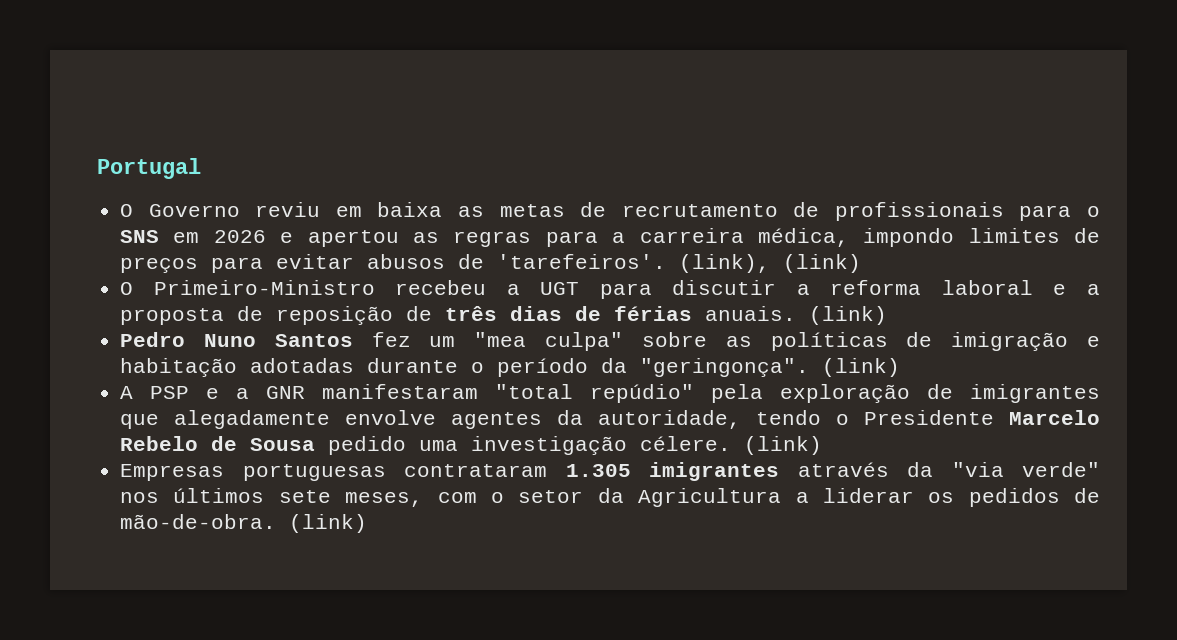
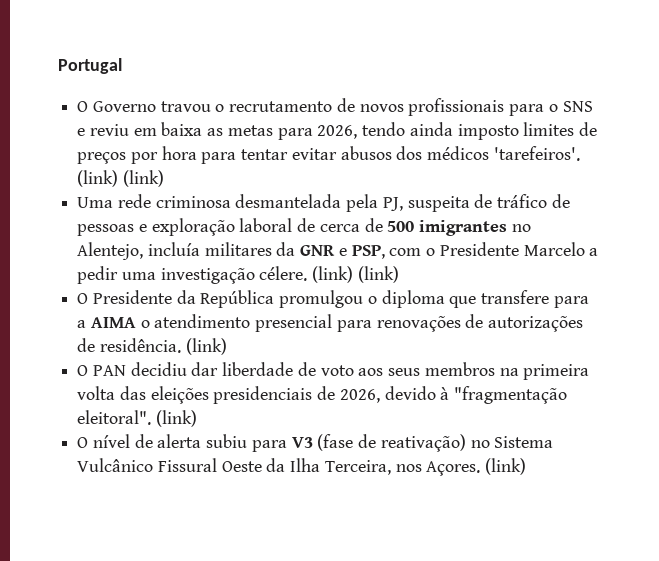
- O Governo reviu em baixa as metas de recrutamento de profissionais para o SNS em 2026 e apertou as regras para a carreira médica, impondo limites de preços para evitar abusos de 'tarefeiros'. (link), (link)
- O Primeiro-Ministro recebeu a UGT para discutir a reforma laboral e a proposta de reposição de três dias de férias anuais. (link)
- Pedro Nuno Santos fez um "mea culpa" sobre as políticas de imigração e habitação adotadas durante o período da "geringonça". (link)
- A PSP e a GNR manifestaram "total repúdio" pela exploração de imigrantes que alegadamente envolve agentes da autoridade, tendo o Presidente Marcelo Rebelo de Sousa pedido uma investigação célere. (link)
- Empresas portuguesas contrataram 1.305 imigrantes através da "via verde" nos últimos sete meses, com o setor da Agricultura a liderar os pedidos de mão-de-obra.
+ O Governo travou o recrutamento de novos profissionais para o SNS e reviu em baixa as metas para 2026, tendo ainda imposto limites de preços por hora para tentar evitar abusos dos médicos 'tarefeiros'. (link) (link)
+ Uma rede criminosa desmantelada pela PJ, suspeita de tráfico de pessoas e exploração laboral de cerca de 500 imigrantes no Alentejo, incluía militares da GNR e PSP, com o Presidente Marcelo a pedir uma investigação célere. (link) (link)
+ O Presidente da República promulgou o diploma que transfere para a AIMA o atendimento presencial para renovações de autorizações de residência. (link)
+ O PAN decidiu dar liberdade de voto aos seus membros na primeira volta das eleições presidenciais de 2026, devido à "fragmentação eleitoral". (link)
+ O nível de alerta subiu para V3 (fase de reativação) no Sistema Vulcânico Fissural Oeste da Ilha Terceira, nos Açores.

